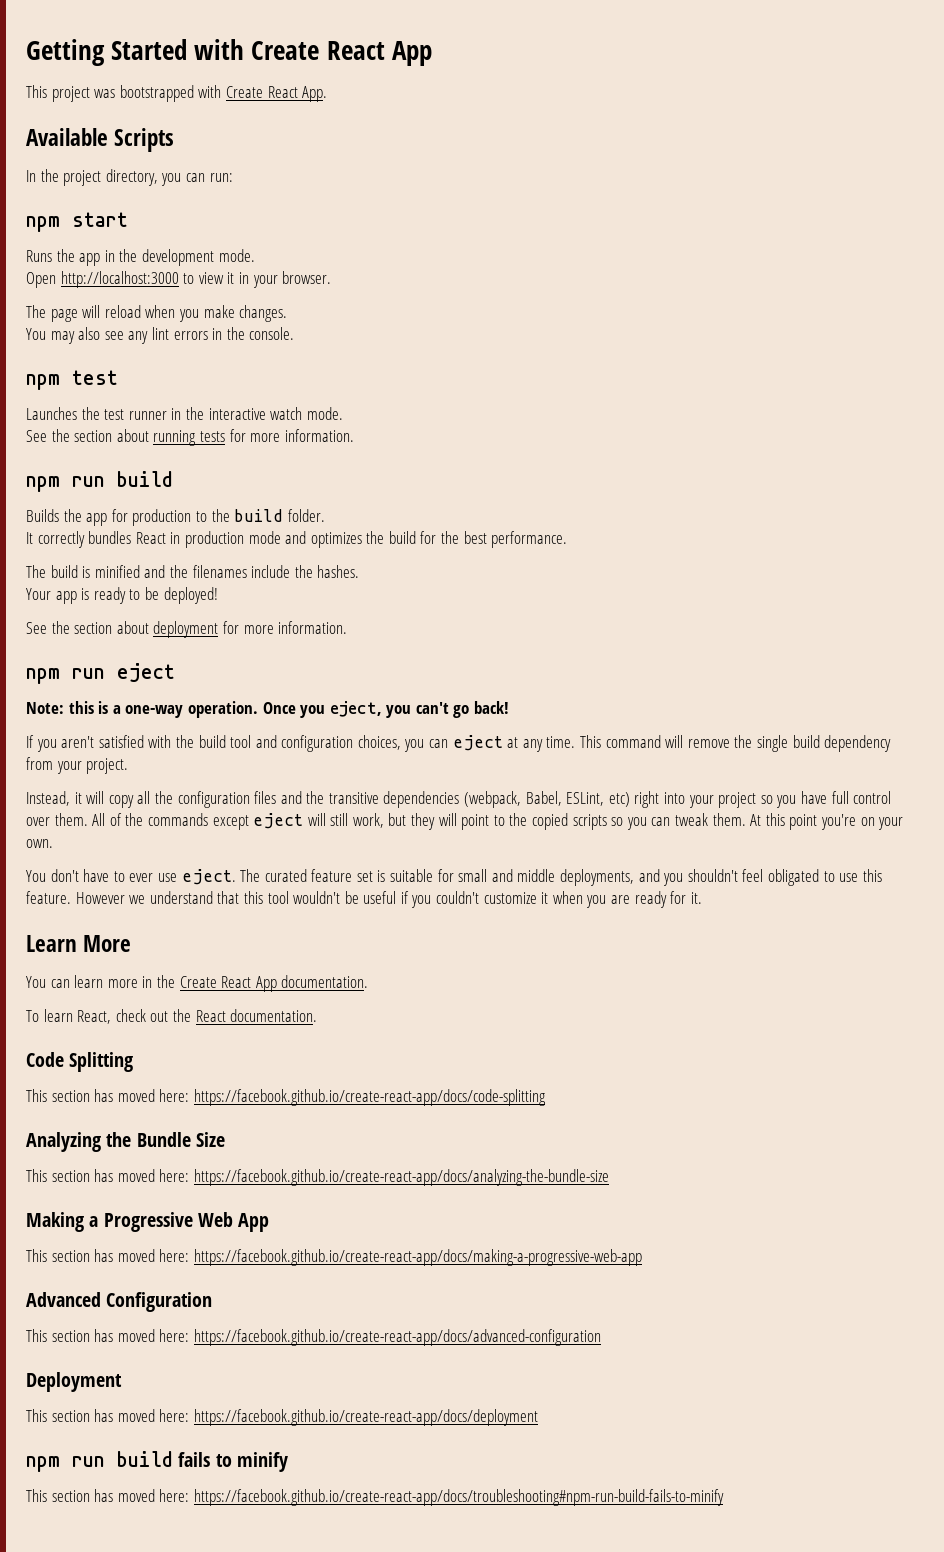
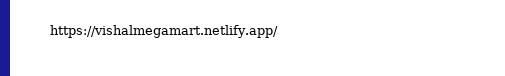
- Getting Started with Create React App
- This project was bootstrapped with Create React App.
- Available Scripts
- In the project directory, you can run:
- npm start
- Runs the app in the development mode.
- Open http://localhost:3000 to view it in your browser.
- The page will reload when you make changes.
- You may also see any lint errors in the console.
- npm test
- Launches the test runner in the interactive watch mode.
- See the section about running tests for more information.
- npm run build
- Builds the app for production to the build folder.
- It correctly bundles React in production mode and optimizes the build for the best performance.
- The build is minified and the filenames include the hashes.
- Your app is ready to be deployed!
- See the section about deployment for more information.
- npm run eject
- Note: this is a one-way operation. Once you eject, you can't go back!
- If you aren't satisfied with the build tool and configuration choices, you can eject at any time. This command will remove the single build dependency from your project.
- Instead, it will copy all the configuration files and the transitive dependencies (webpack, Babel, ESLint, etc) right into your project so you have full control over them. All of the commands except eject will still work, but they will point to the copied scripts so you can tweak them. At this point you're on your own.
- You don't have to ever use eject. The curated feature set is suitable for small and middle deployments, and you shouldn't feel obligated to use this feature. However we understand that this tool wouldn't be useful if you couldn't customize it when you are ready for it.
- Learn More
- You can learn more in the Create React App documentation.
- To learn React, check out the React documentation.
- Code Splitting
- This section has moved here: https://facebook.github.io/create-react-app/docs/code-splitting
- Analyzing the Bundle Size
- This section has moved here: https://facebook.github.io/create-react-app/docs/analyzing-the-bundle-size
- Making a Progressive Web App
- This section has moved here: https://facebook.github.io/create-react-app/docs/making-a-progressive-web-app
- Advanced Configuration
- This section has moved here: https://facebook.github.io/create-react-app/docs/advanced-configuration
- Deployment
- This section has moved here: https://facebook.github.io/create-react-app/docs/deployment
- npm run build fails to minify
- This section has moved here: https://facebook.github.io/create-react-app/docs/troubleshooting#npm-run-build-fails-to-minify
+ https://vishalmegamart.netlify.app/

